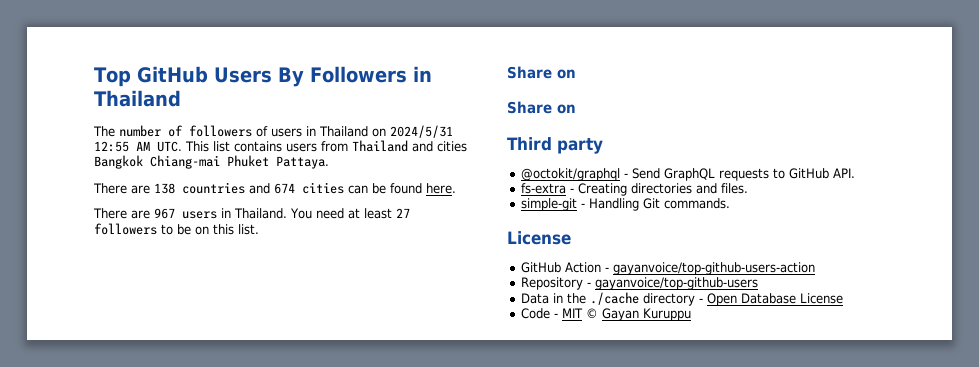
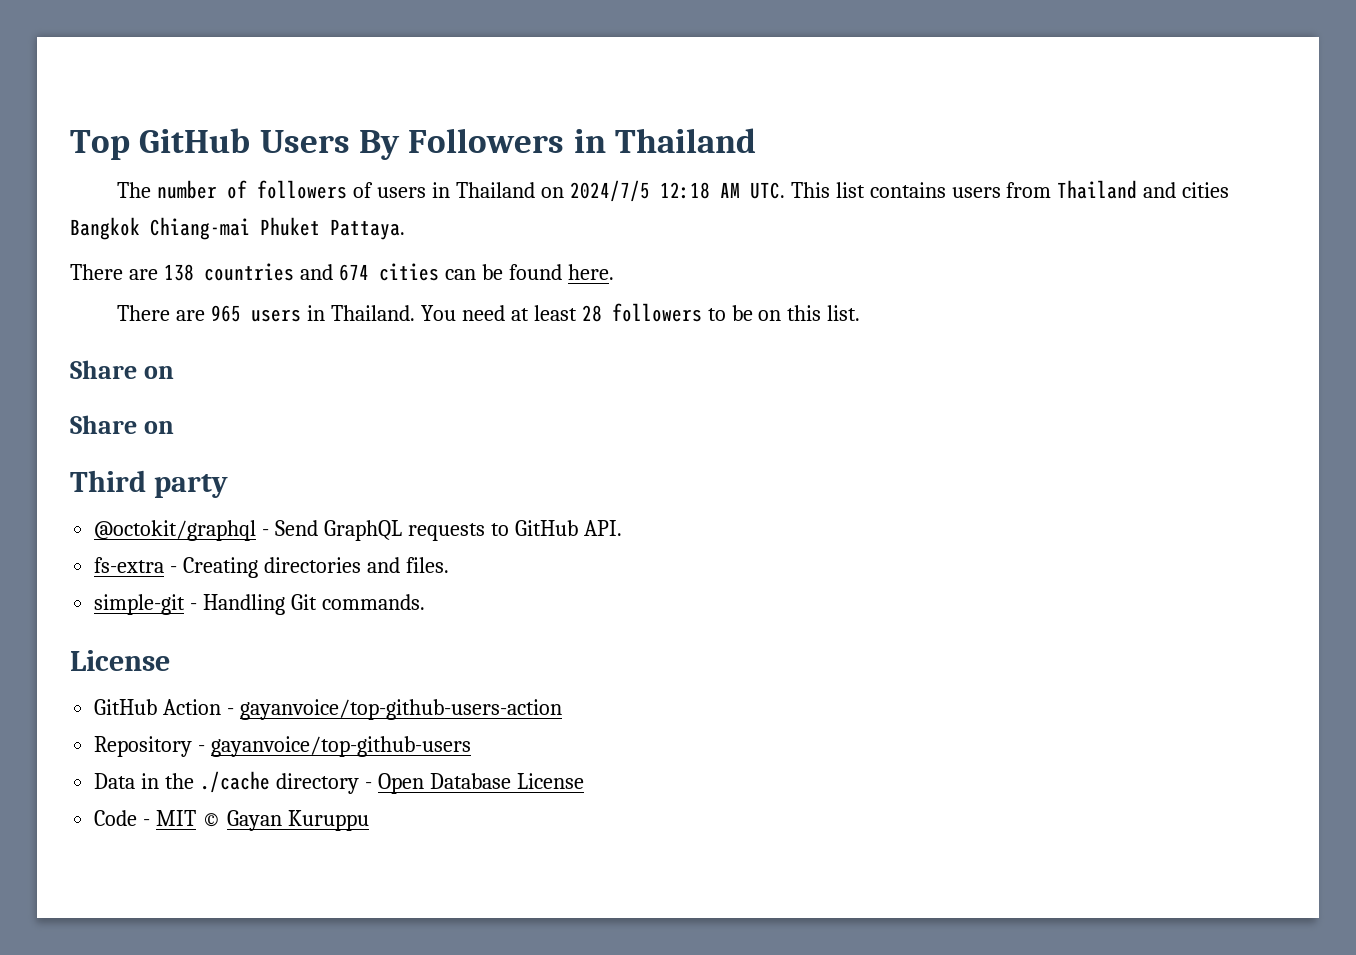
- The number of followers of users in Thailand on 2024/5/31 12:55 AM UTC. This list contains users from Thailand and cities Bangkok Chiang-mai Phuket Pattaya.
+ The number of followers of users in Thailand on 2024/7/5 12:18 AM UTC. This list contains users from Thailand and cities Bangkok Chiang-mai Phuket Pattaya.
- There are 967 users in Thailand.
+ There are 965 users in Thailand.
- You need at least 27 followers to be on this list.
+ You need at least 28 followers to be on this list.

